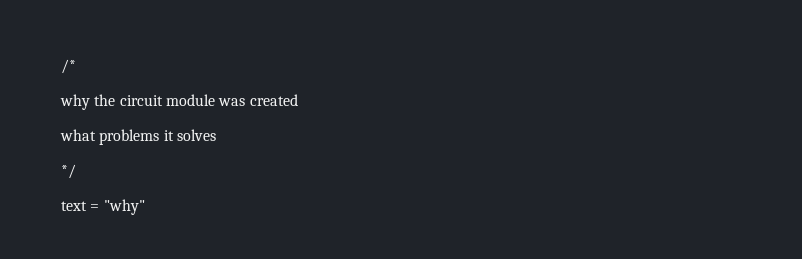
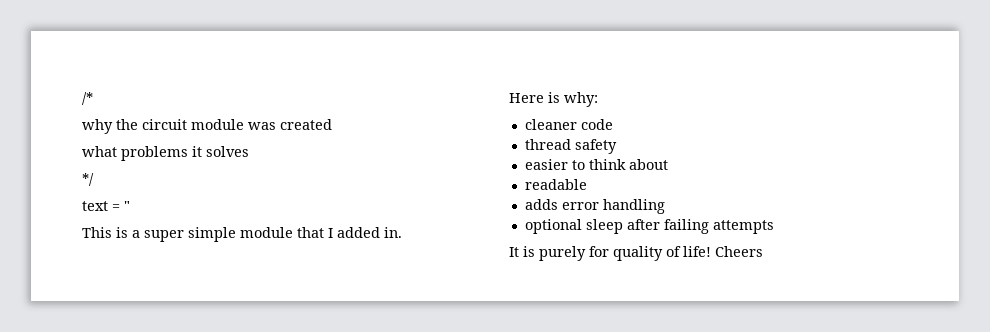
- text = "why"
+ text = "
+ This is a super simple module that I added in.
+ Here is why:
+ cleaner code
+ thread safety
+ easier to think about
+ readable
+ adds error handling
+ optional sleep after failing attempts
+ It is purely for quality of life! Cheers

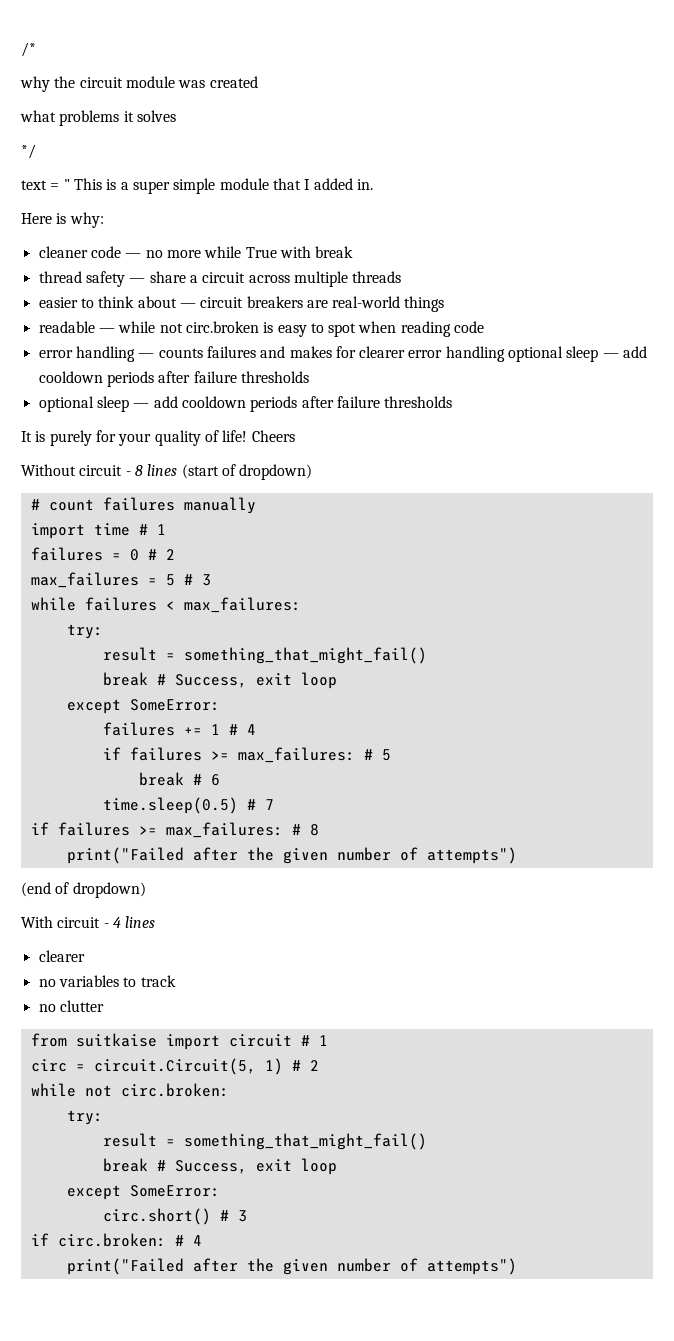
- text = "
- This is a super simple module that I added in.
+ text = " This is a super simple module that I added in.
- cleaner code
- thread safety
- easier to think about
- readable
- adds error handling
- optional sleep after failing attempts
+ cleaner code — no more while True with break
+ thread safety — share a circuit across multiple threads
+ easier to think about — circuit breakers are real-world things
+ readable — while not circ.broken is easy to spot when reading code
+ error handling — counts failures and makes for clearer error handling optional sleep — add cooldown periods after failure thresholds
+ optional sleep — add cooldown periods after failure thresholds
- It is purely for quality of life!
+ It is purely for your quality of life!
+ Without circuit - 8 lines (start of dropdown)
+ # count failures manually
+ import time # 1
+ failures = 0 # 2
+ max_failures = 5 # 3
+ while failures < max_failures:
+ try:
+ result = something_that_might_fail()
+ break # Success, exit loop
+ except SomeError:
+ failures += 1 # 4
+ if failures >= max_failures: # 5
+ break # 6
+ time.sleep(0.5) # 7
+ if failures >= max_failures: # 8
+ print("Failed after the given number of attempts")
+ (end of dropdown)
+ With circuit - 4 lines
+ clearer
+ no variables to track
+ no clutter
+ from suitkaise import circuit # 1
+ circ = circuit.Circuit(5, 1) # 2
+ while not circ.broken:
+ try:
+ result = something_that_might_fail()
+ break # Success, exit loop
+ except SomeError:
+ circ.short() # 3
+ if circ.broken: # 4
+ print("Failed after the given number of attempts")

